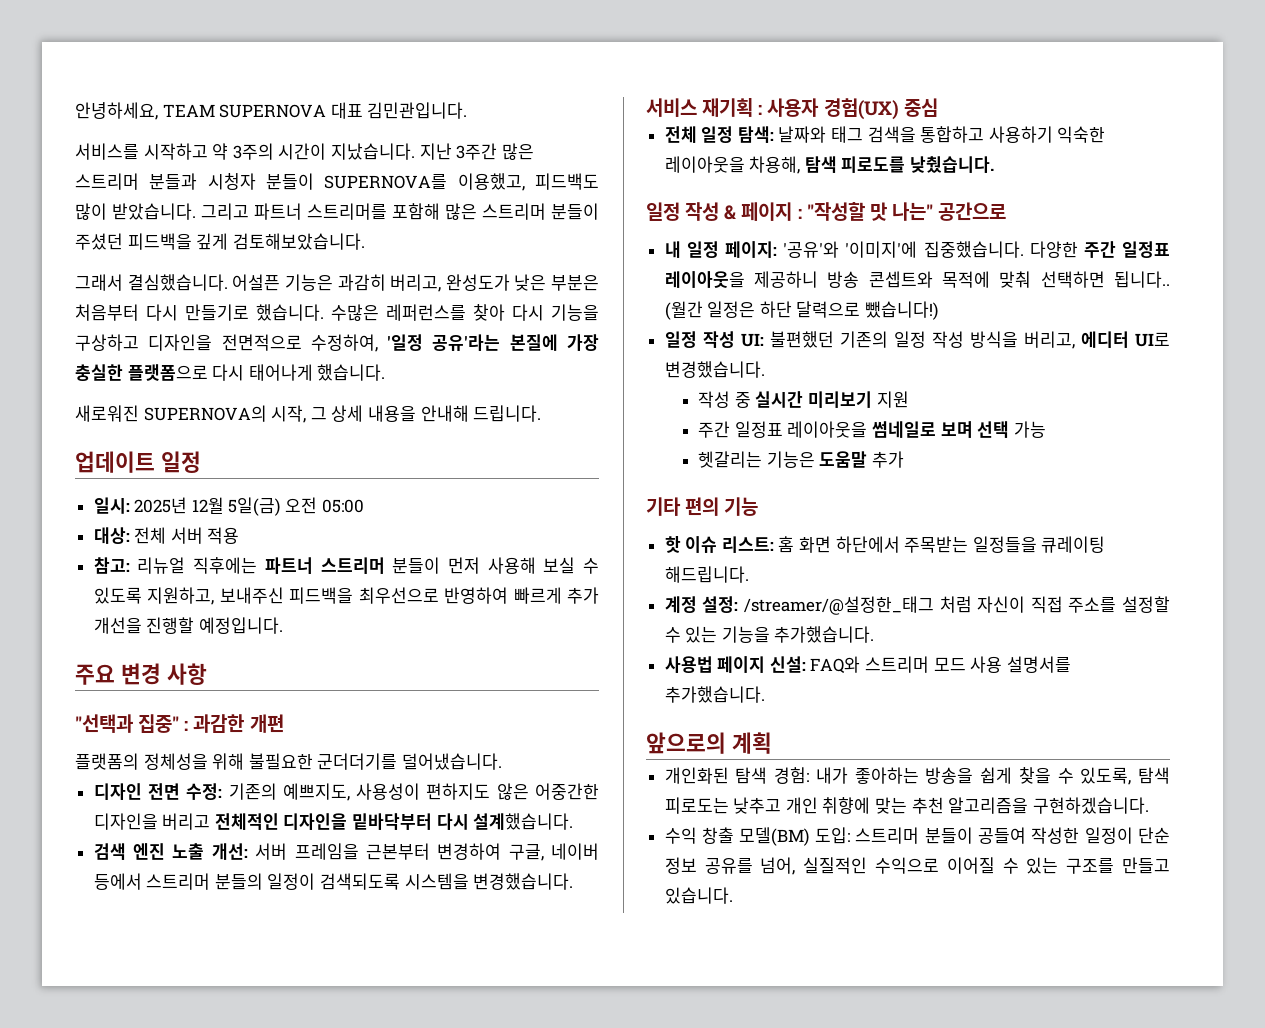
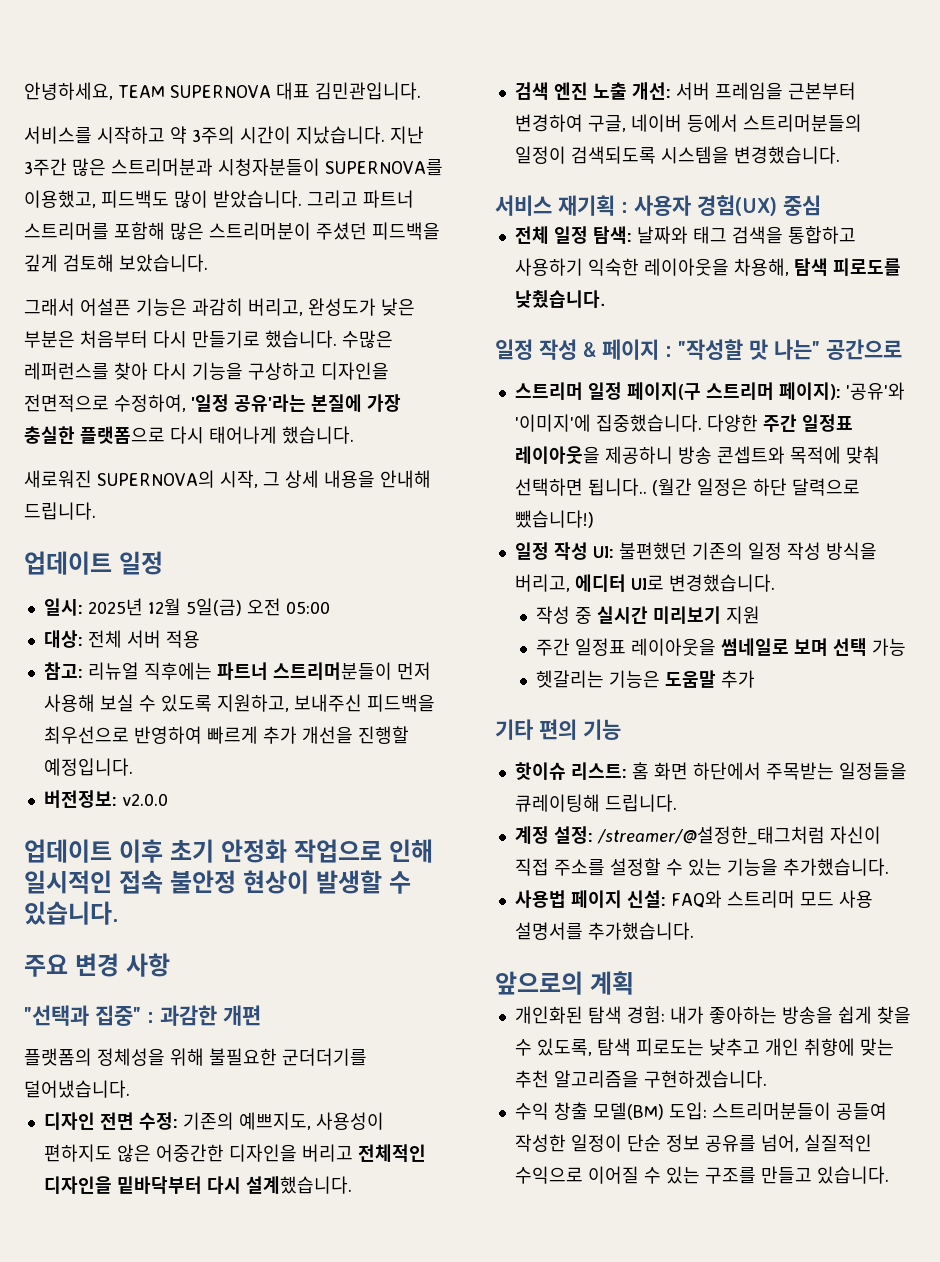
- 지난 3주간 많은 스트리머 분들과 시청자 분들이 SUPERNOVA를 이용했고, 피드백도 많이 받았습니다.
+ 지난 3주간 많은 스트리머분과 시청자분들이 SUPERNOVA를 이용했고, 피드백도 많이 받았습니다.
- 그리고 파트너 스트리머를 포함해 많은 스트리머 분들이 주셨던 피드백을 깊게 검토해보았습니다.
+ 그리고 파트너 스트리머를 포함해 많은 스트리머분이 주셨던 피드백을 깊게 검토해 보았습니다.
- 그래서 결심했습니다. 어설픈 기능은 과감히 버리고, 완성도가 낮은 부분은 처음부터 다시 만들기로 했습니다.
+ 그래서 어설픈 기능은 과감히 버리고, 완성도가 낮은 부분은 처음부터 다시 만들기로 했습니다.
- 참고: 리뉴얼 직후에는 파트너 스트리머 분들이 먼저 사용해 보실 수 있도록 지원하고, 보내주신 피드백을 최우선으로 반영하여 빠르게 추가 개선을 진행할 예정입니다.
+ 참고: 리뉴얼 직후에는 파트너 스트리머분들이 먼저 사용해 보실 수 있도록 지원하고, 보내주신 피드백을 최우선으로 반영하여 빠르게 추가 개선을 진행할 예정입니다.
+ 버전정보: v2.0.0
+ 업데이트 이후 초기 안정화 작업으로 인해 일시적인 접속 불안정 현상이 발생할 수 있습니다.
- 검색 엔진 노출 개선: 서버 프레임을 근본부터 변경하여 구글, 네이버 등에서 스트리머 분들의 일정이 검색되도록 시스템을 변경했습니다.
+ 검색 엔진 노출 개선: 서버 프레임을 근본부터 변경하여 구글, 네이버 등에서 스트리머분들의 일정이 검색되도록 시스템을 변경했습니다.
- 내 일정 페이지: '공유'와 '이미지'에 집중했습니다.
+ 스트리머 일정 페이지(구 스트리머 페이지): '공유'와 '이미지'에 집중했습니다.
- 핫 이슈 리스트: 홈 화면 하단에서 주목받는 일정들을 큐레이팅 해드립니다.
+ 핫이슈 리스트: 홈 화면 하단에서 주목받는 일정들을 큐레이팅해 드립니다.
- 계정 설정: /streamer/@설정한_태그 처럼 자신이 직접 주소를 설정할 수 있는 기능을 추가했습니다.
+ 계정 설정: /streamer/@설정한_태그처럼 자신이 직접 주소를 설정할 수 있는 기능을 추가했습니다.
- 수익 창출 모델(BM) 도입: 스트리머 분들이 공들여 작성한 일정이 단순 정보 공유를 넘어, 실질적인 수익으로 이어질 수 있는 구조를 만들고 있습니다.
+ 수익 창출 모델(BM) 도입: 스트리머분들이 공들여 작성한 일정이 단순 정보 공유를 넘어, 실질적인 수익으로 이어질 수 있는 구조를 만들고 있습니다.

